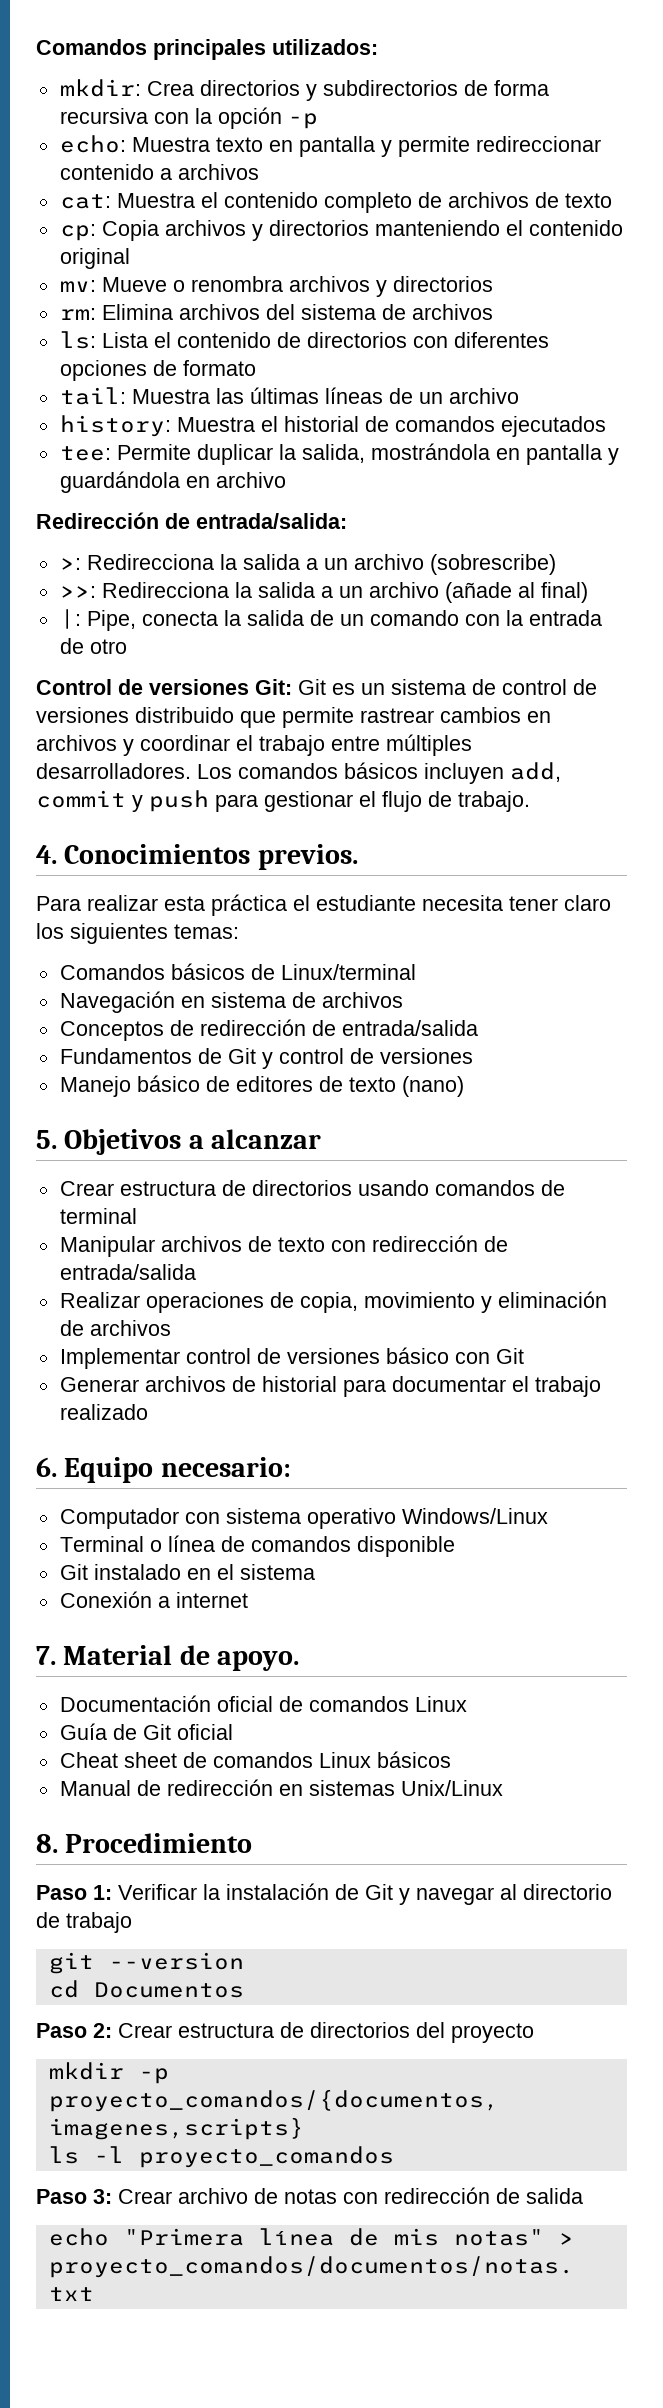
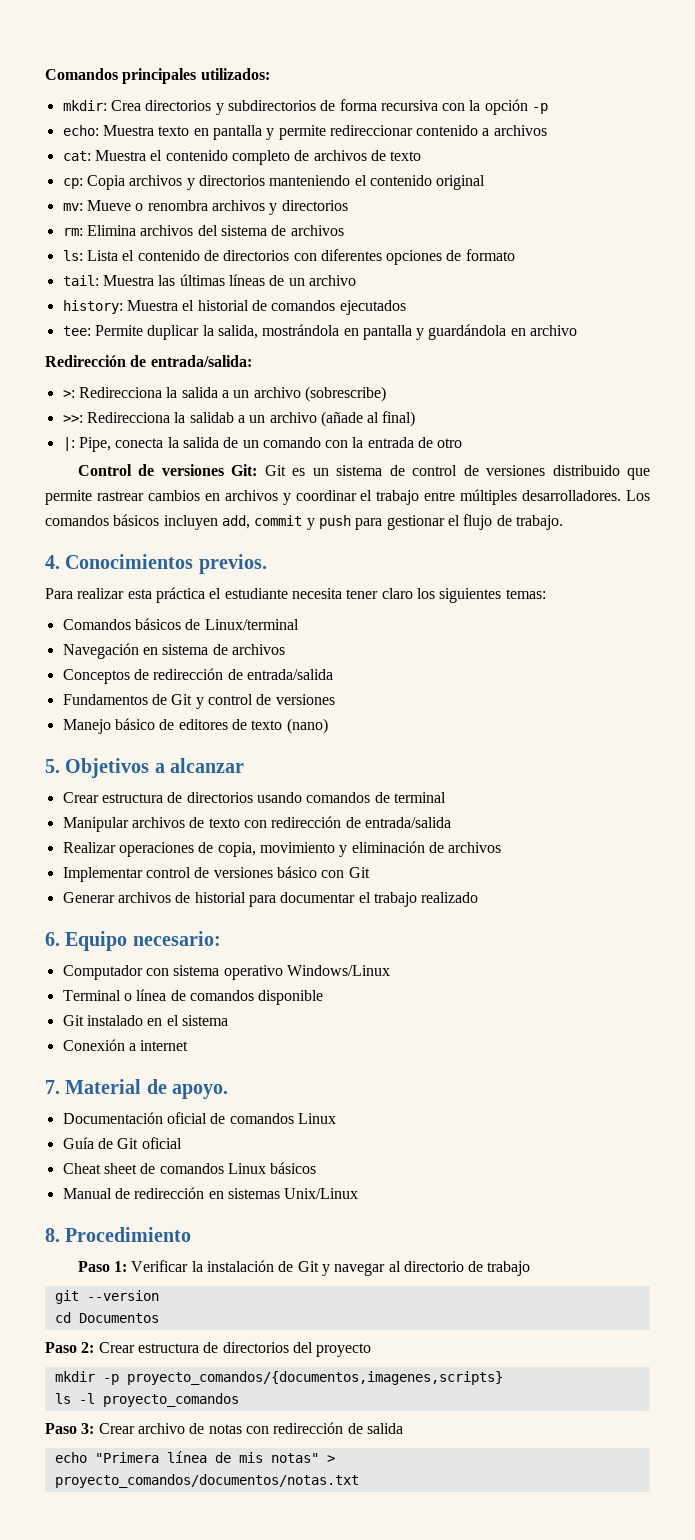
- >>: Redirecciona la salida a un archivo (añade al final)
+ >>: Redirecciona la salidab a un archivo (añade al final)

